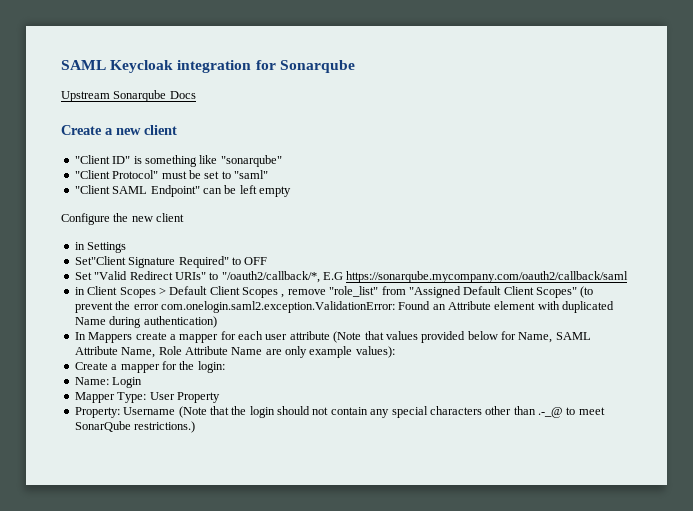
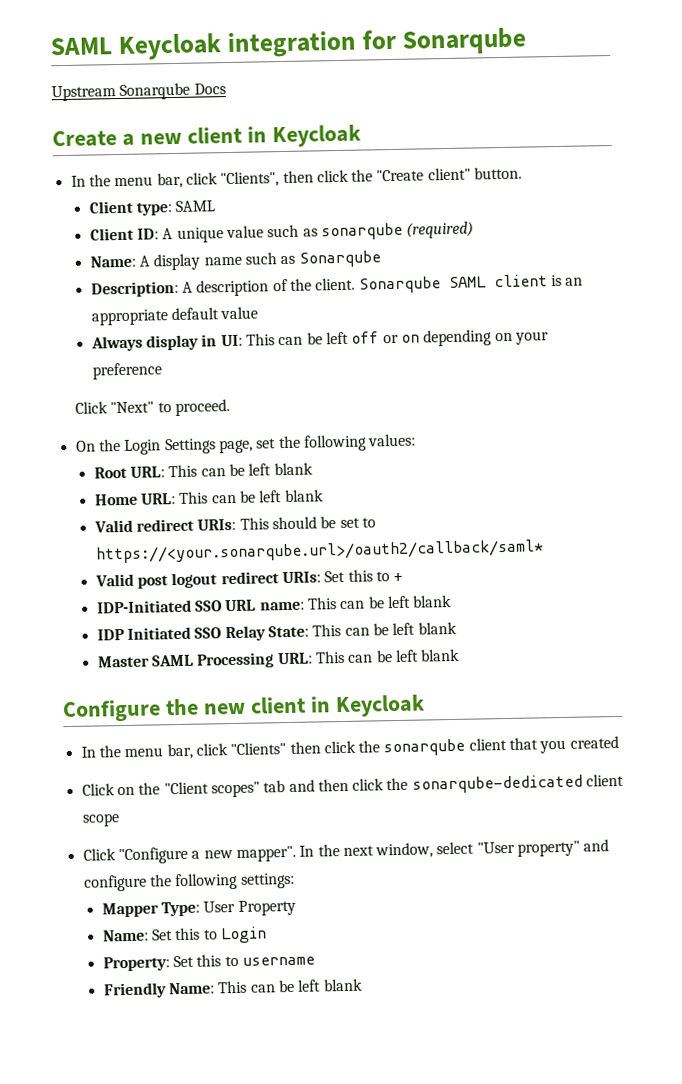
- Create a new client
- "Client ID" is something like "sonarqube"
- "Client Protocol" must be set to "saml"
- "Client SAML Endpoint" can be left empty
- Configure the new client
- in Settings
- Set"Client Signature Required" to OFF
- Set "Valid Redirect URIs" to "/oauth2/callback/*, E.G https://sonarqube.mycompany.com/oauth2/callback/saml
- in Client Scopes > Default Client Scopes , remove "role_list" from "Assigned Default Client Scopes" (to prevent the error com.onelogin.saml2.exception.ValidationError: Found an Attribute element with duplicated Name during authentication)
- In Mappers create a mapper for each user attribute (Note that values provided below for Name, SAML Attribute Name, Role Attribute Name are only example values):
- Create a mapper for the login:
- Name: Login
+ Create a new client in Keycloak
+ In the menu bar, click "Clients", then click the "Create client" button.
+ Client type: SAML
+ Client ID: A unique value such as sonarqube (required)
+ Name: A display name such as Sonarqube
+ Description: A description of the client. Sonarqube SAML client is an appropriate default value
+ Always display in UI: This can be left off or on depending on your preference
+ Click "Next" to proceed.
+ On the Login Settings page, set the following values:
+ Root URL: This can be left blank
+ Home URL: This can be left blank
+ Valid redirect URIs: This should be set to https://<your.sonarqube.url>/oauth2/callback/saml*
+ Valid post logout redirect URIs: Set this to +
+ IDP-Initiated SSO URL name: This can be left blank
+ IDP Initiated SSO Relay State: This can be left blank
+ Master SAML Processing URL: This can be left blank
+ Configure the new client in Keycloak
+ In the menu bar, click "Clients" then click the sonarqube client that you created
+ Click on the "Client scopes" tab and then click the sonarqube-dedicated client scope
+ Click "Configure a new mapper". In the next window, select "User property" and configure the following settings:
  Mapper Type: User Property
- Property: Username (Note that the login should not contain any special characters other than .-_@ to meet SonarQube restrictions.)
+ Name: Set this to Login
+ Property: Set this to username
+ Friendly Name: This can be left blank

